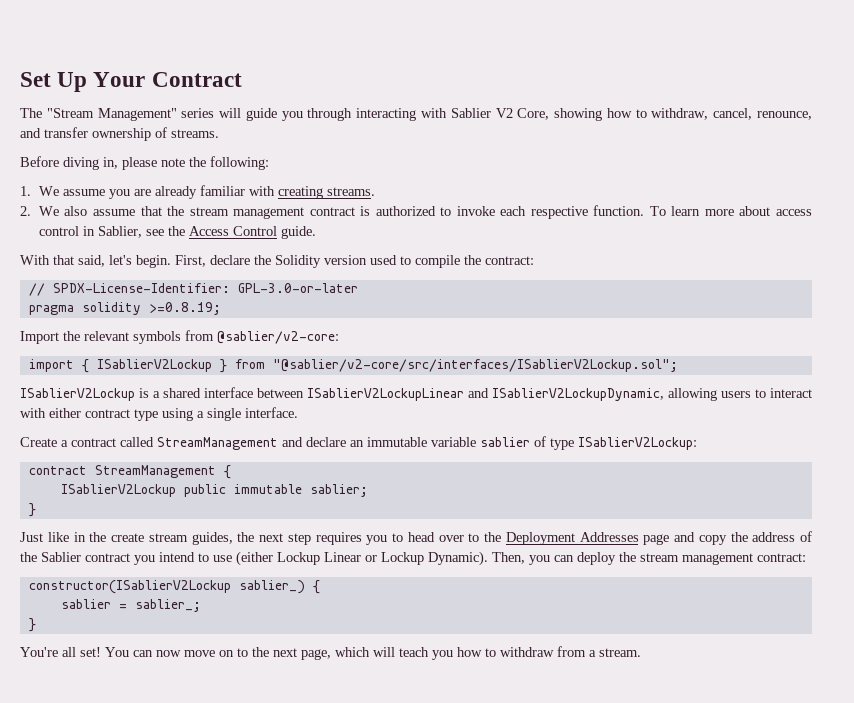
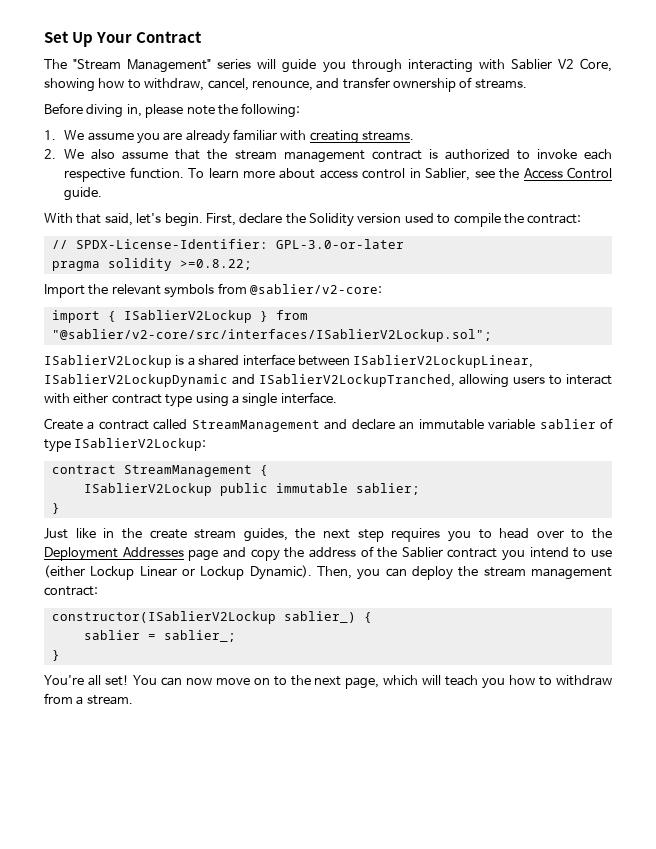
- pragma solidity >=0.8.19;
+ pragma solidity >=0.8.22;
- ISablierV2Lockup is a shared interface between ISablierV2LockupLinear and ISablierV2LockupDynamic, allowing users to interact with either contract type using a single interface.
+ ISablierV2Lockup is a shared interface between ISablierV2LockupLinear, ISablierV2LockupDynamic and ISablierV2LockupTranched, allowing users to interact with either contract type using a single interface.

